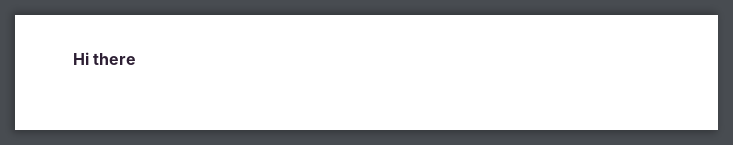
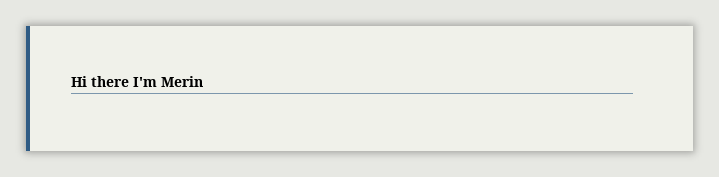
- Hi there
+ Hi there I'm Merin

